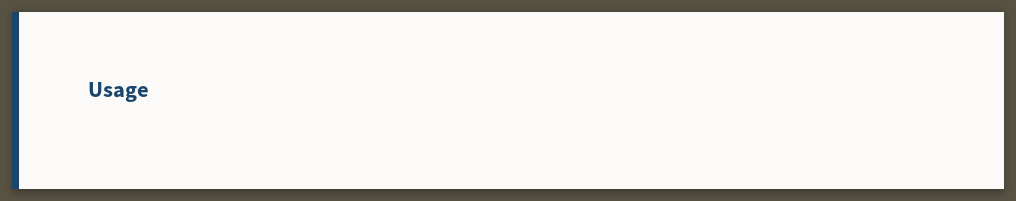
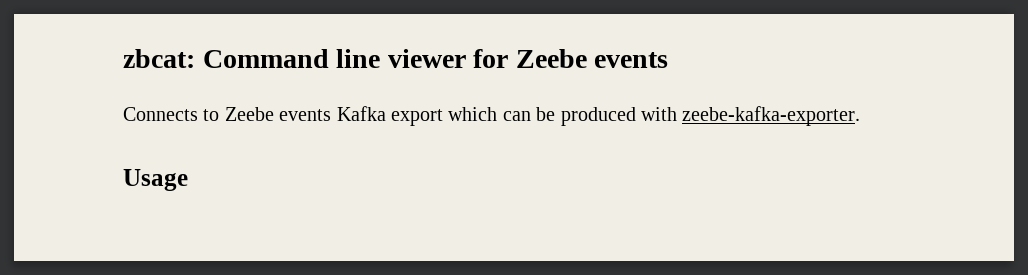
+ zbcat: Command line viewer for Zeebe events
+ Connects to Zeebe events Kafka export which can be produced with zeebe-kafka-exporter.

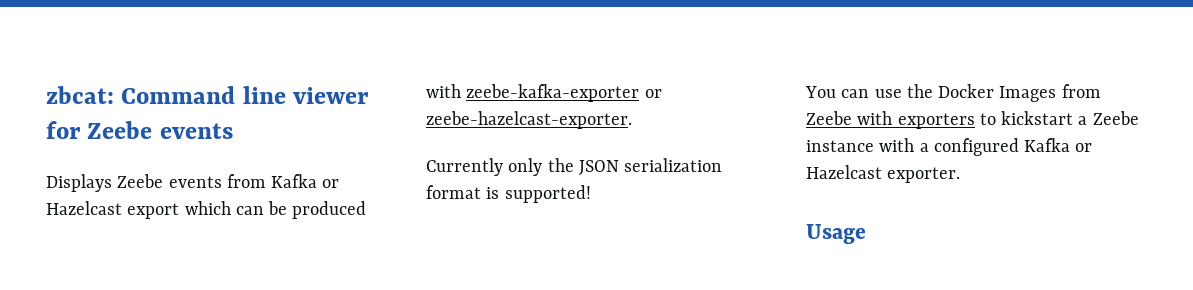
- Connects to Zeebe events Kafka export which can be produced with zeebe-kafka-exporter.
+ Displays Zeebe events from Kafka or Hazelcast export which can be produced with zeebe-kafka-exporter or zeebe-hazelcast-exporter.
+ Currently only the JSON serialization format is supported!
+ You can use the Docker Images from Zeebe with exporters to kickstart a Zeebe instance with a configured Kafka or Hazelcast exporter.

